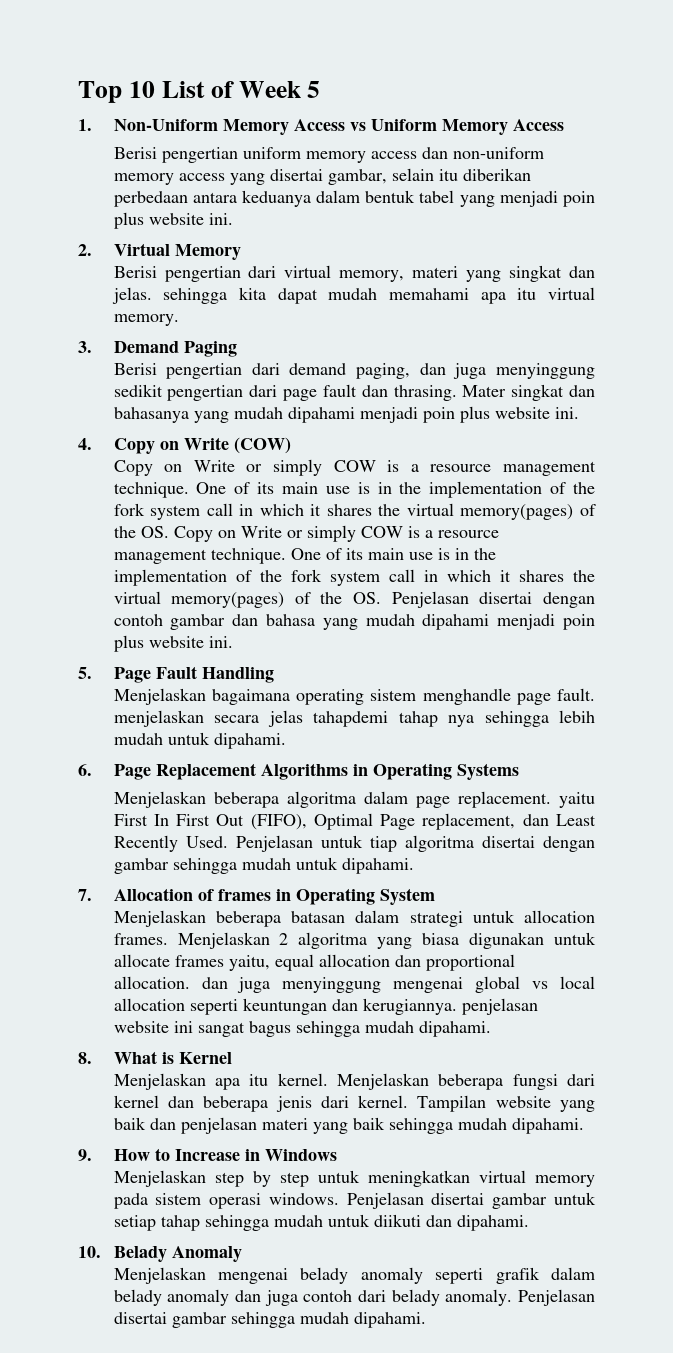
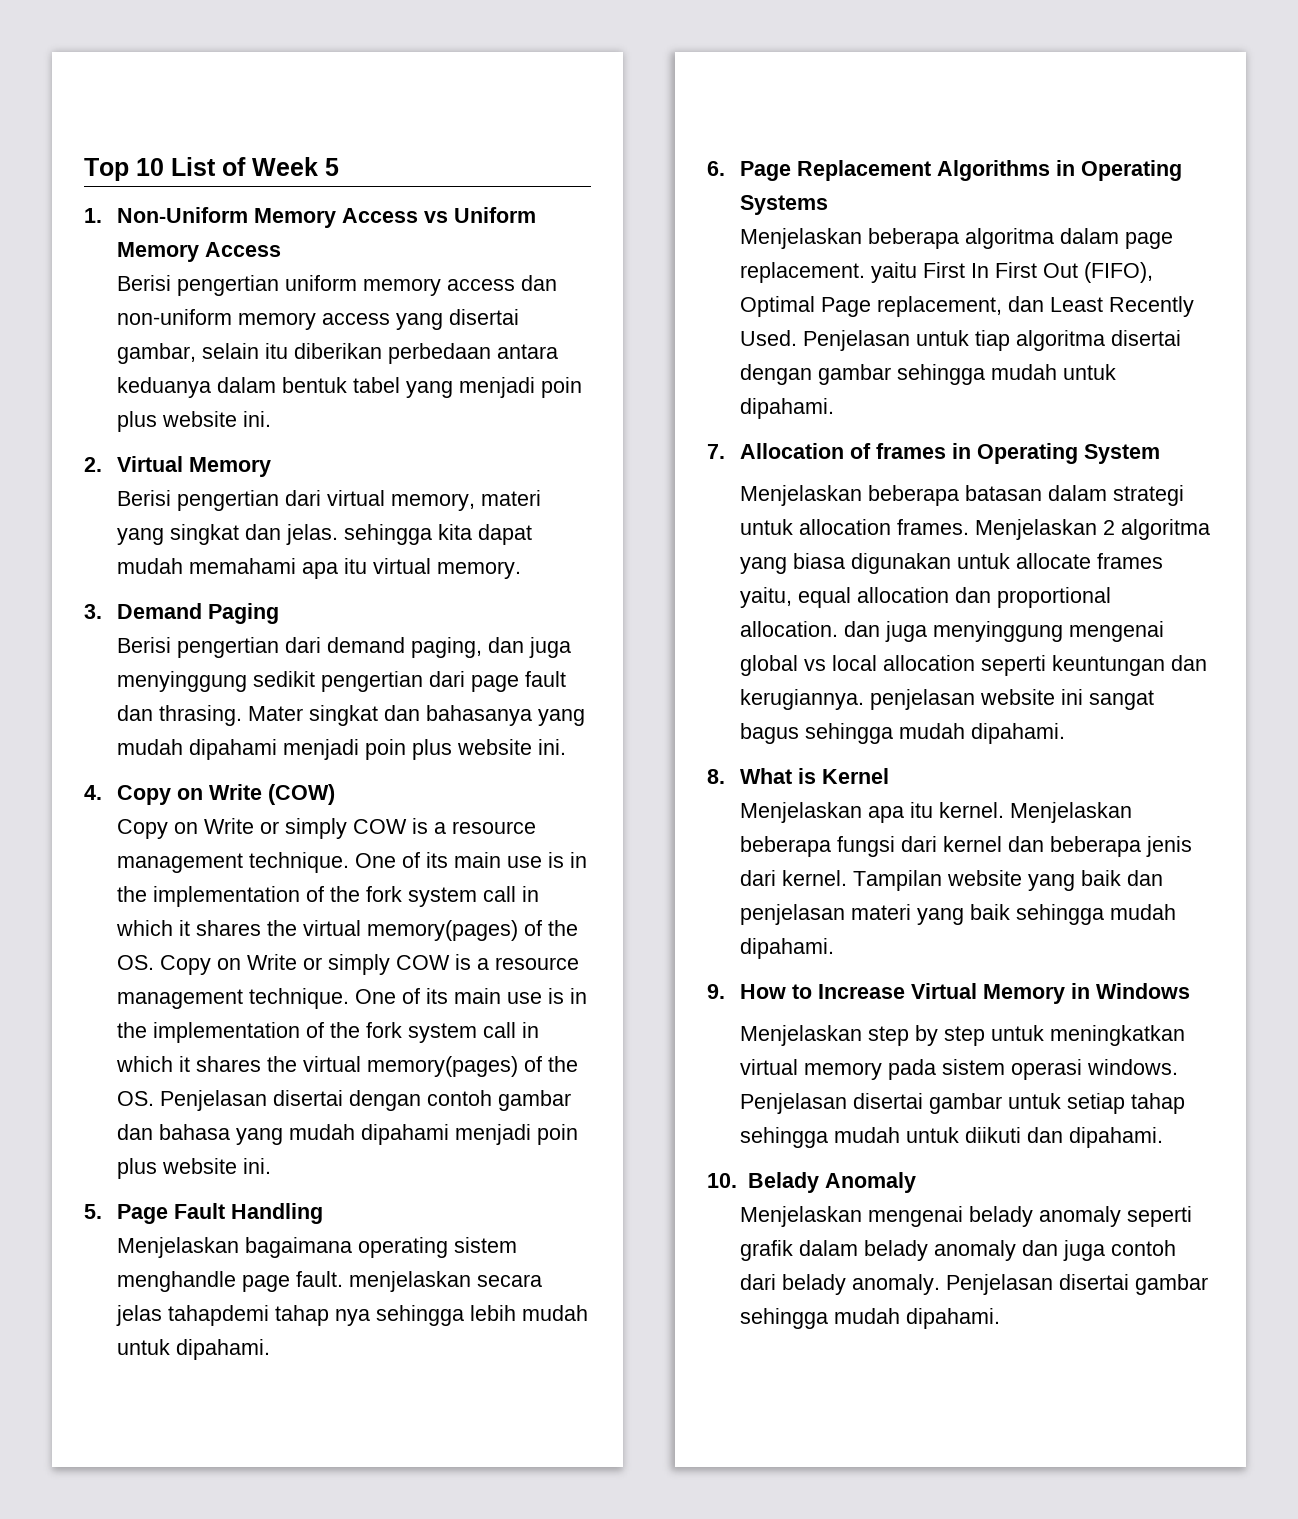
- 9. How to Increase in Windows
+ 9. How to Increase Virtual Memory in Windows

